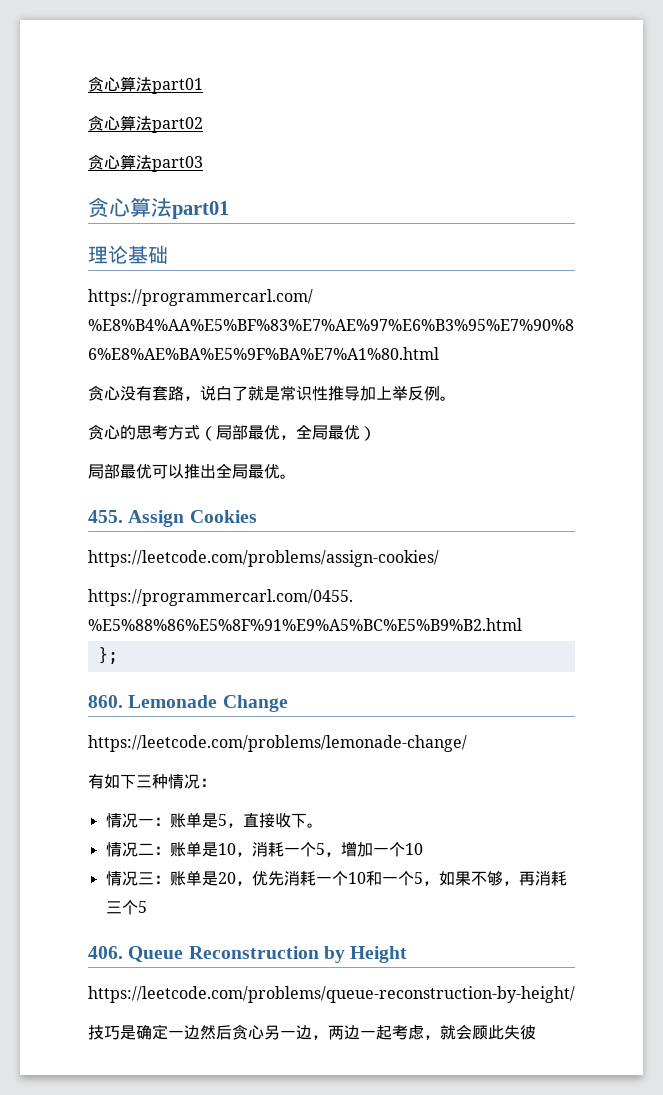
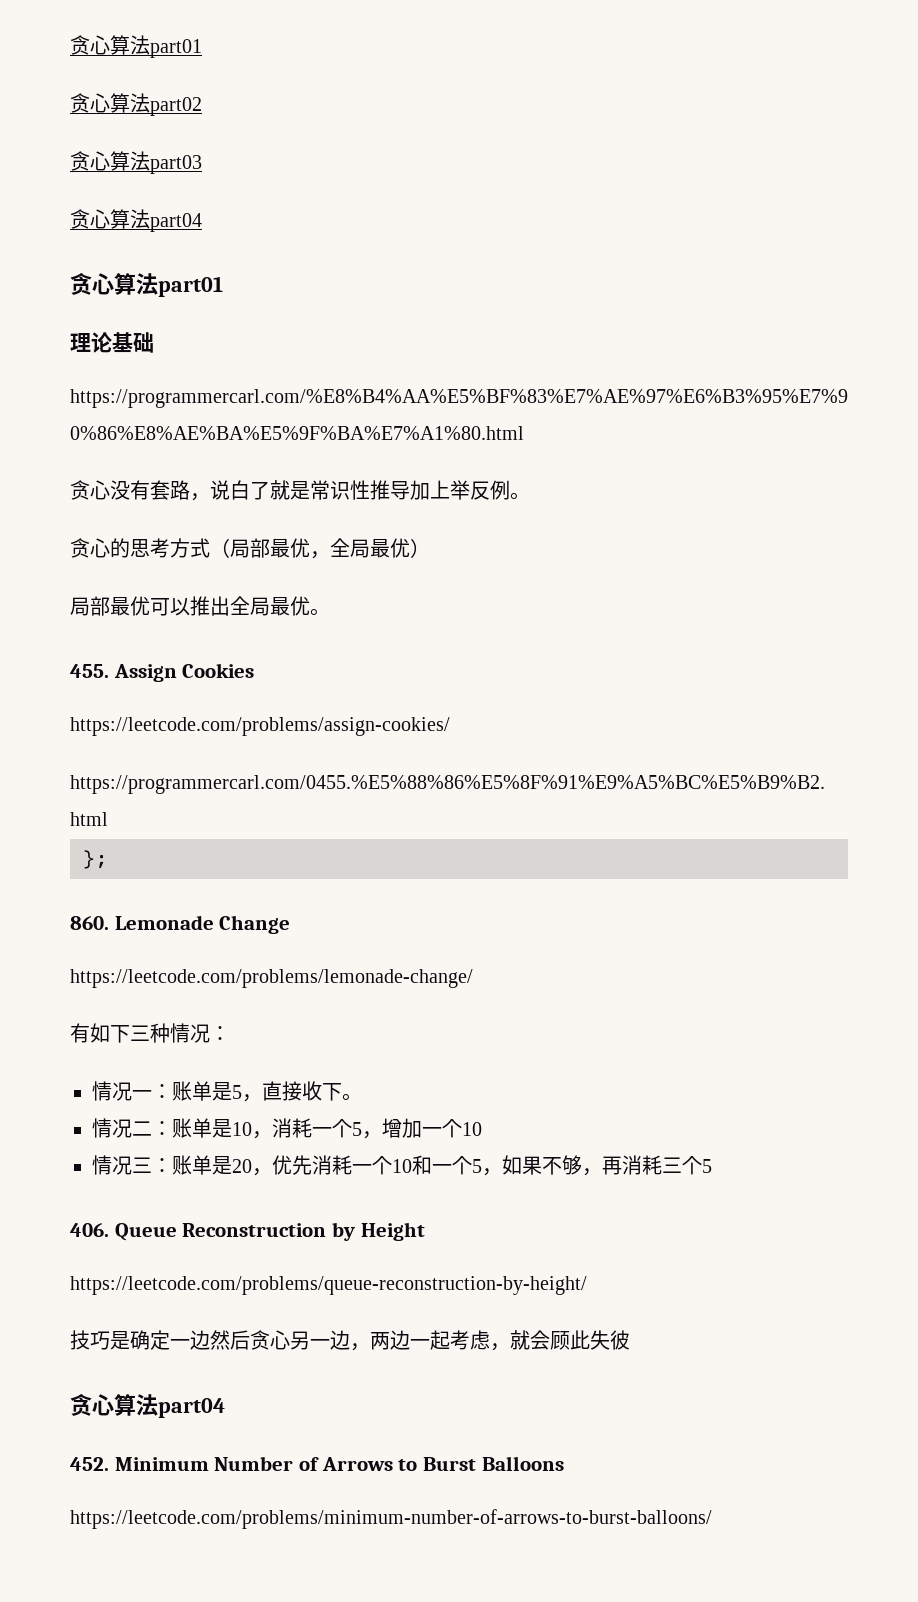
  贪心算法part03
+ 贪心算法part04
  技巧是确定一边然后贪心另一边，两边一起考虑，就会顾此失彼
+ 贪心算法part04
+ 452. Minimum Number of Arrows to Burst Balloons
+ https://leetcode.com/problems/minimum-number-of-arrows-to-burst-balloons/

